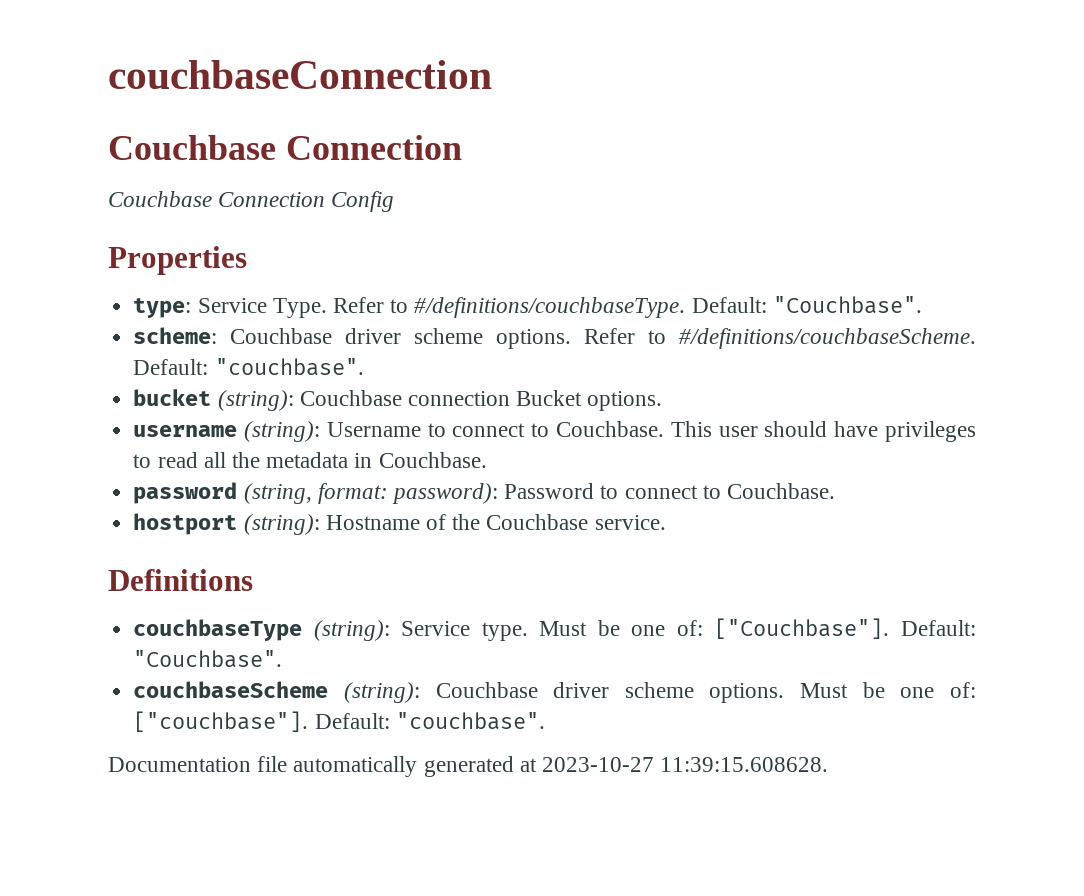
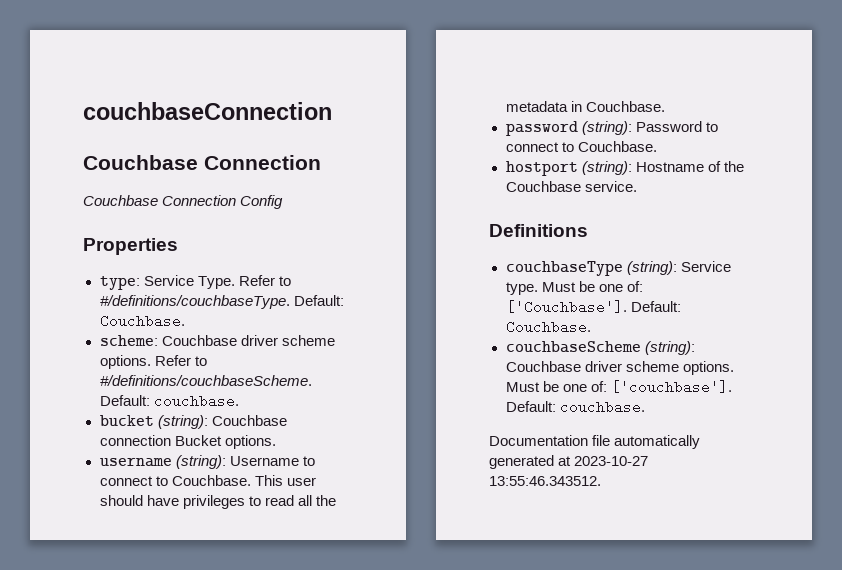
- Refer to #/definitions/couchbaseType. Default: "Couchbase".
+ Refer to #/definitions/couchbaseType. Default: Couchbase.
- Refer to #/definitions/couchbaseScheme. Default: "couchbase".
+ Refer to #/definitions/couchbaseScheme. Default: couchbase.
- password (string, format: password): Password to connect to Couchbase.
+ password (string): Password to connect to Couchbase.
- Must be one of: ["Couchbase"]. Default: "Couchbase".
+ Must be one of: ['Couchbase']. Default: Couchbase.
- Must be one of: ["couchbase"]. Default: "couchbase".
+ Must be one of: ['couchbase']. Default: couchbase.
- Documentation file automatically generated at 2023-10-27 11:39:15.608628.
+ Documentation file automatically generated at 2023-10-27 13:55:46.343512.

